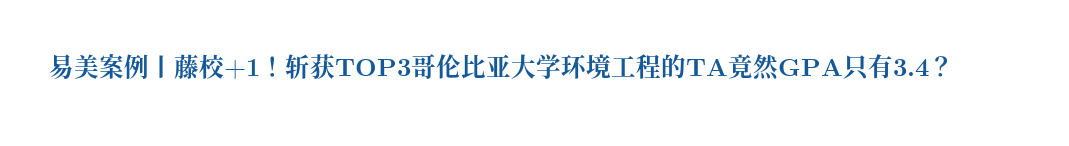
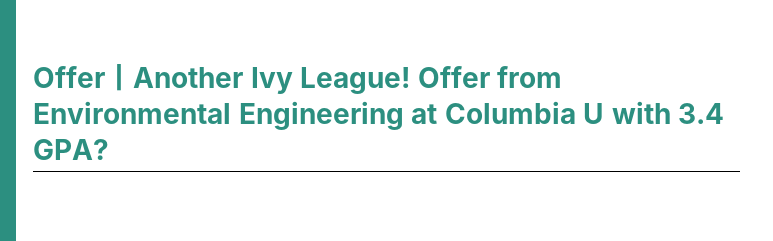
- 易美案例丨藤校+1！斩获TOP3哥伦比亚大学环境工程的TA竟然GPA只有3.4？
+ Offer丨Another Ivy League! Offer from Environmental Engineering at Columbia U with 3.4 GPA?

